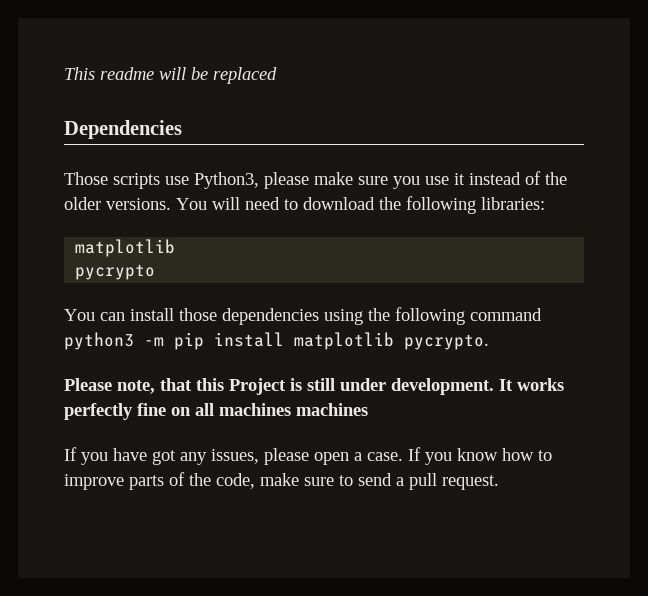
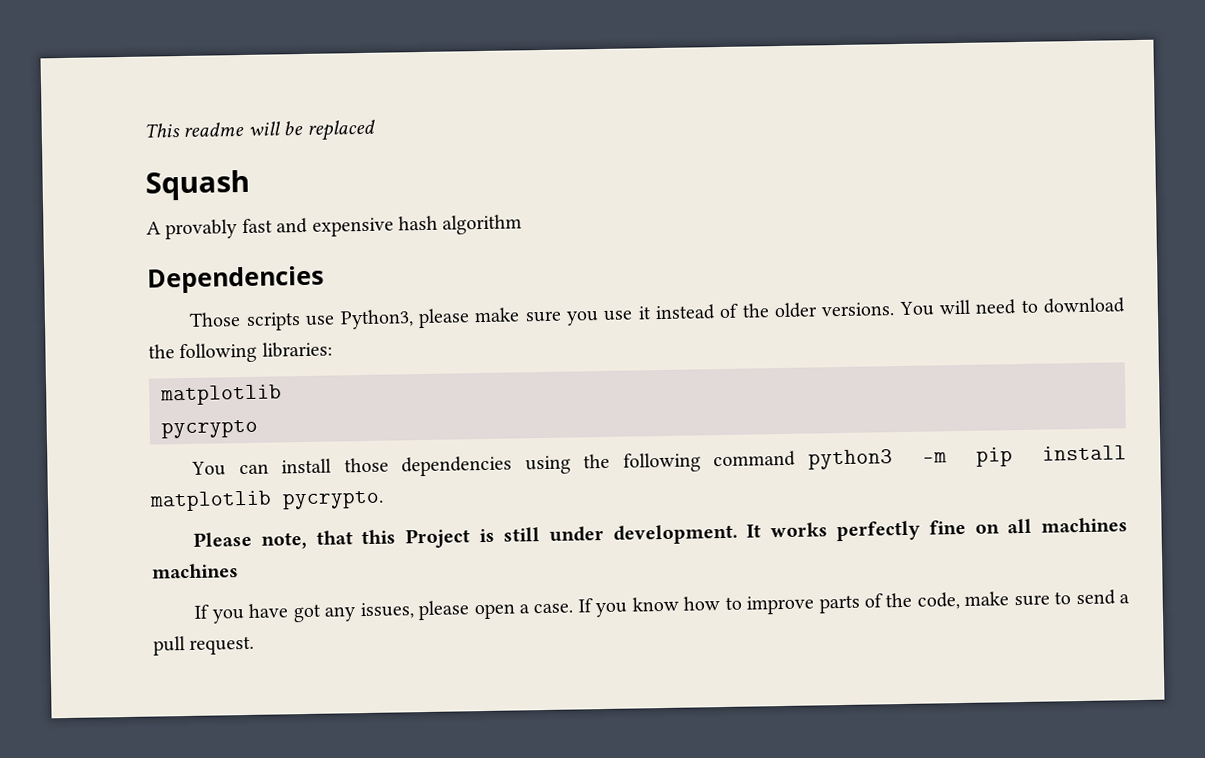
+ Squash
+ A provably fast and expensive hash algorithm

